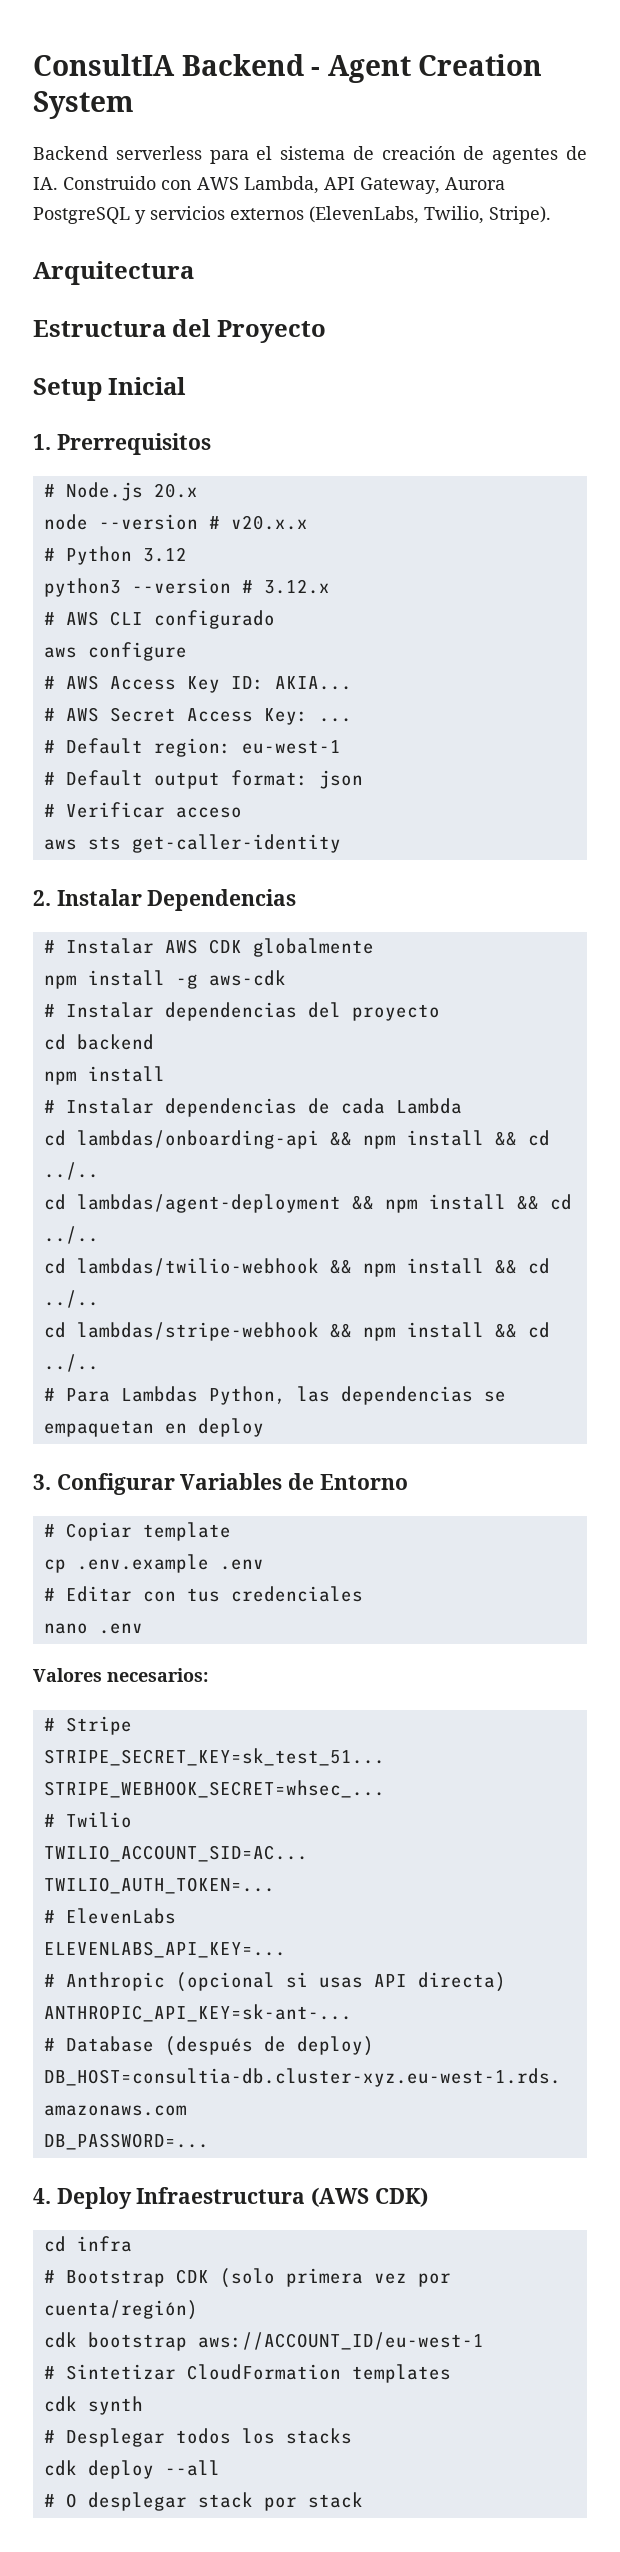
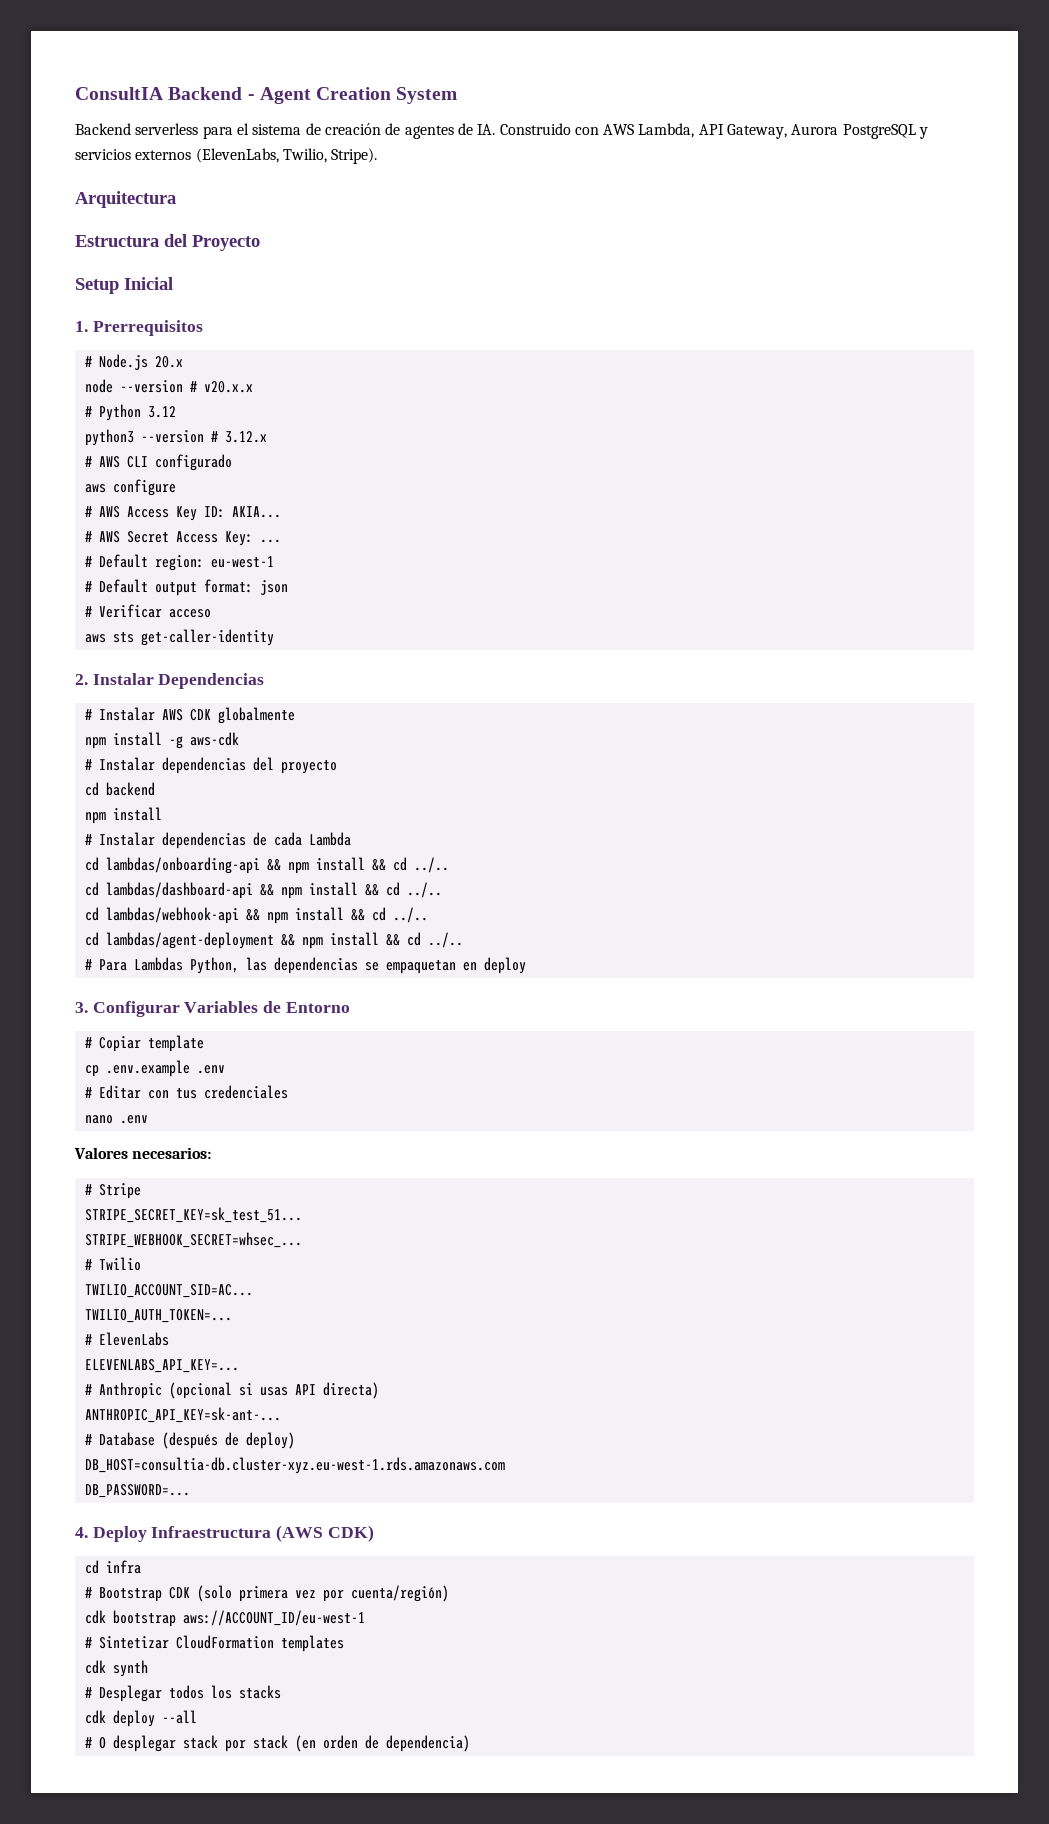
+ cd lambdas/dashboard-api && npm install && cd ../..
+ cd lambdas/webhook-api && npm install && cd ../..
  cd lambdas/agent-deployment && npm install && cd ../..
- cd lambdas/twilio-webhook && npm install && cd ../..
- cd lambdas/stripe-webhook && npm install && cd ../..
- # O desplegar stack por stack
+ # O desplegar stack por stack (en orden de dependencia)

